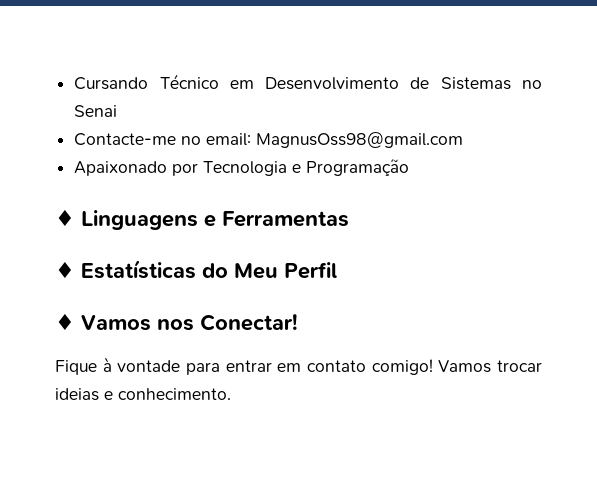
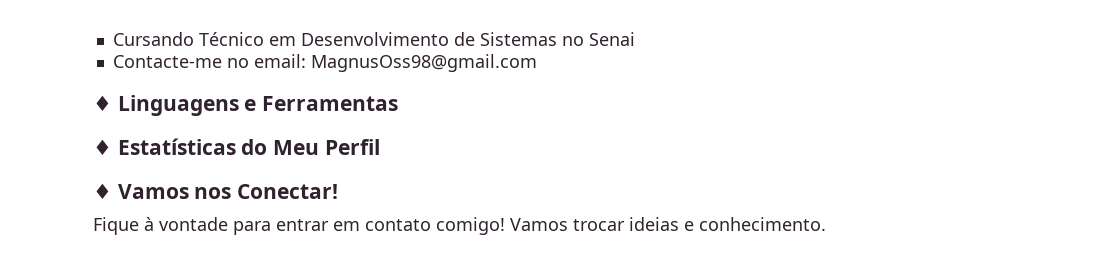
- Apaixonado por Tecnologia e Programação

